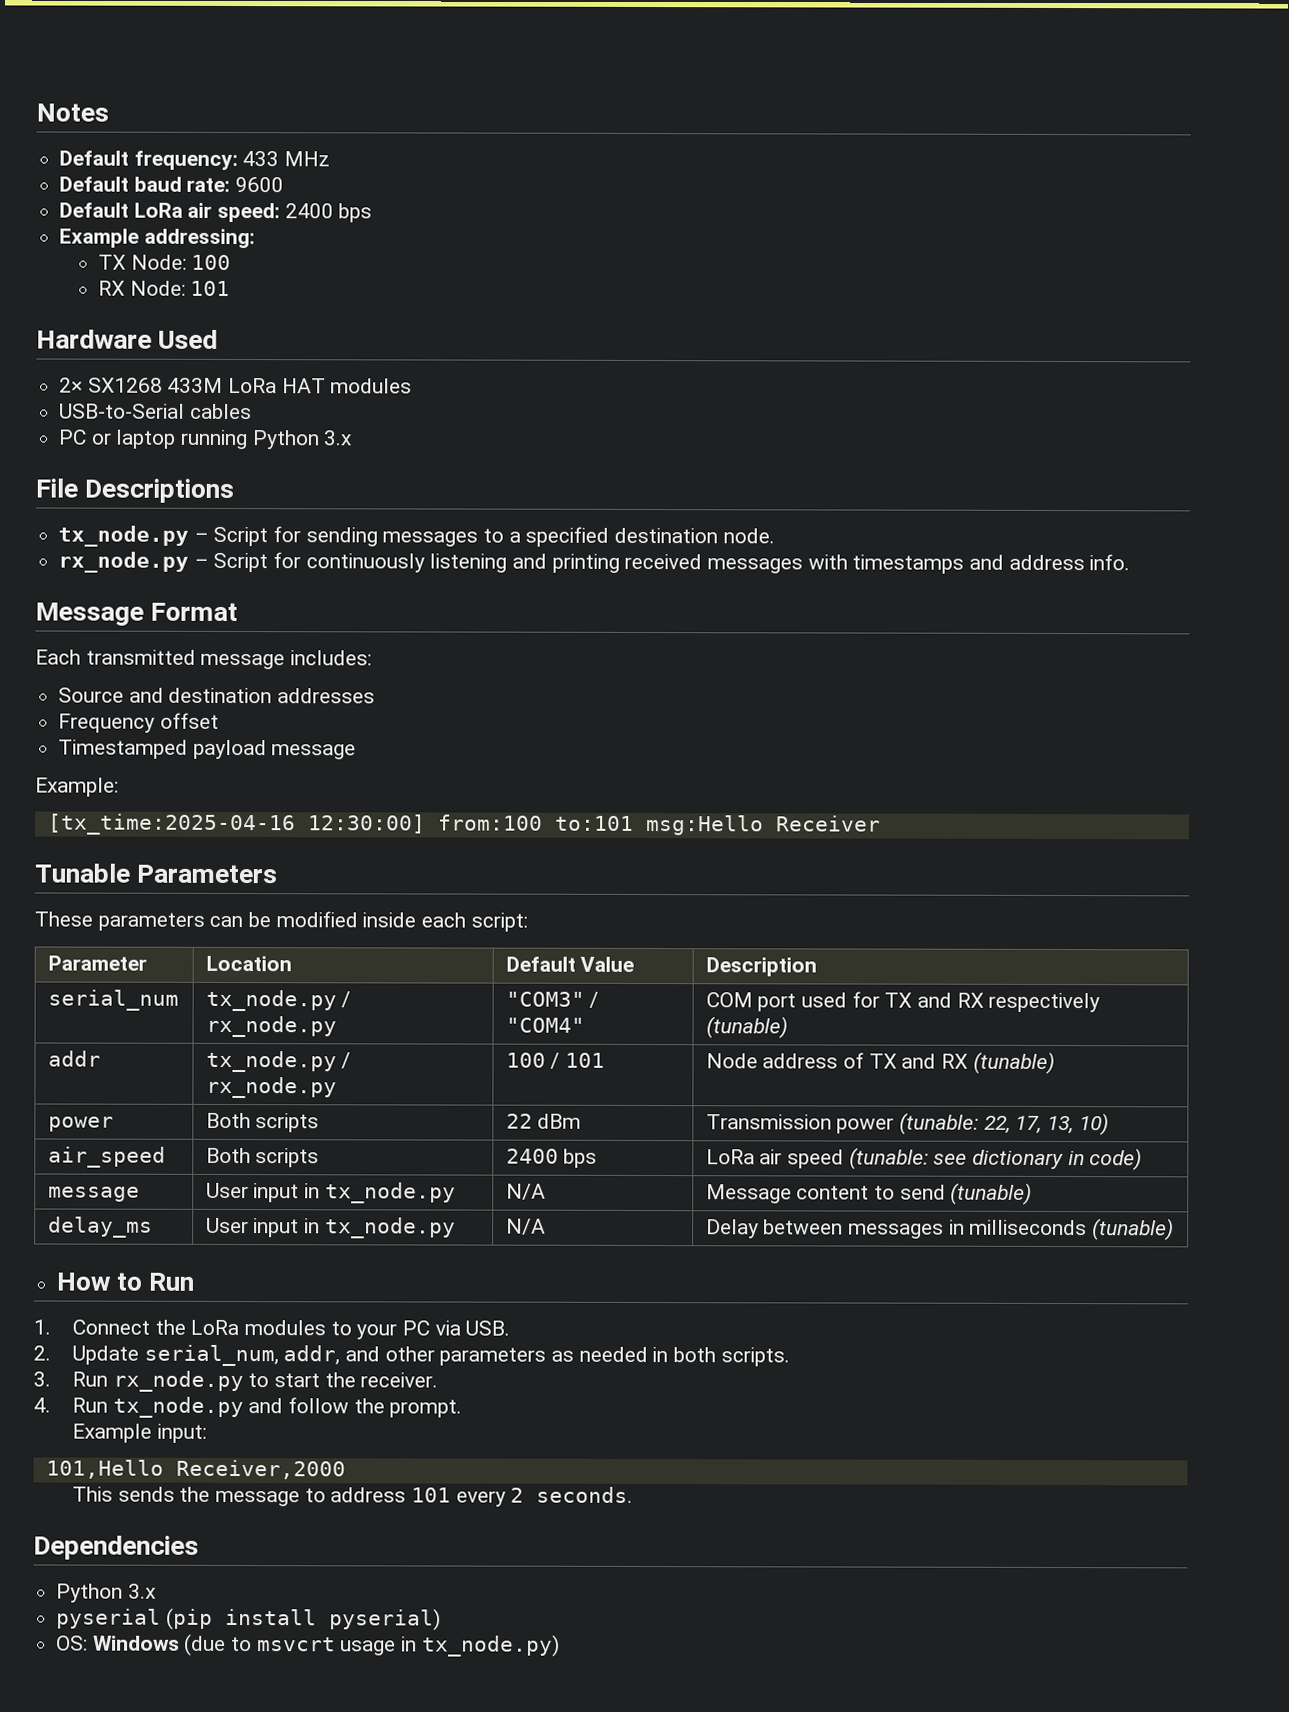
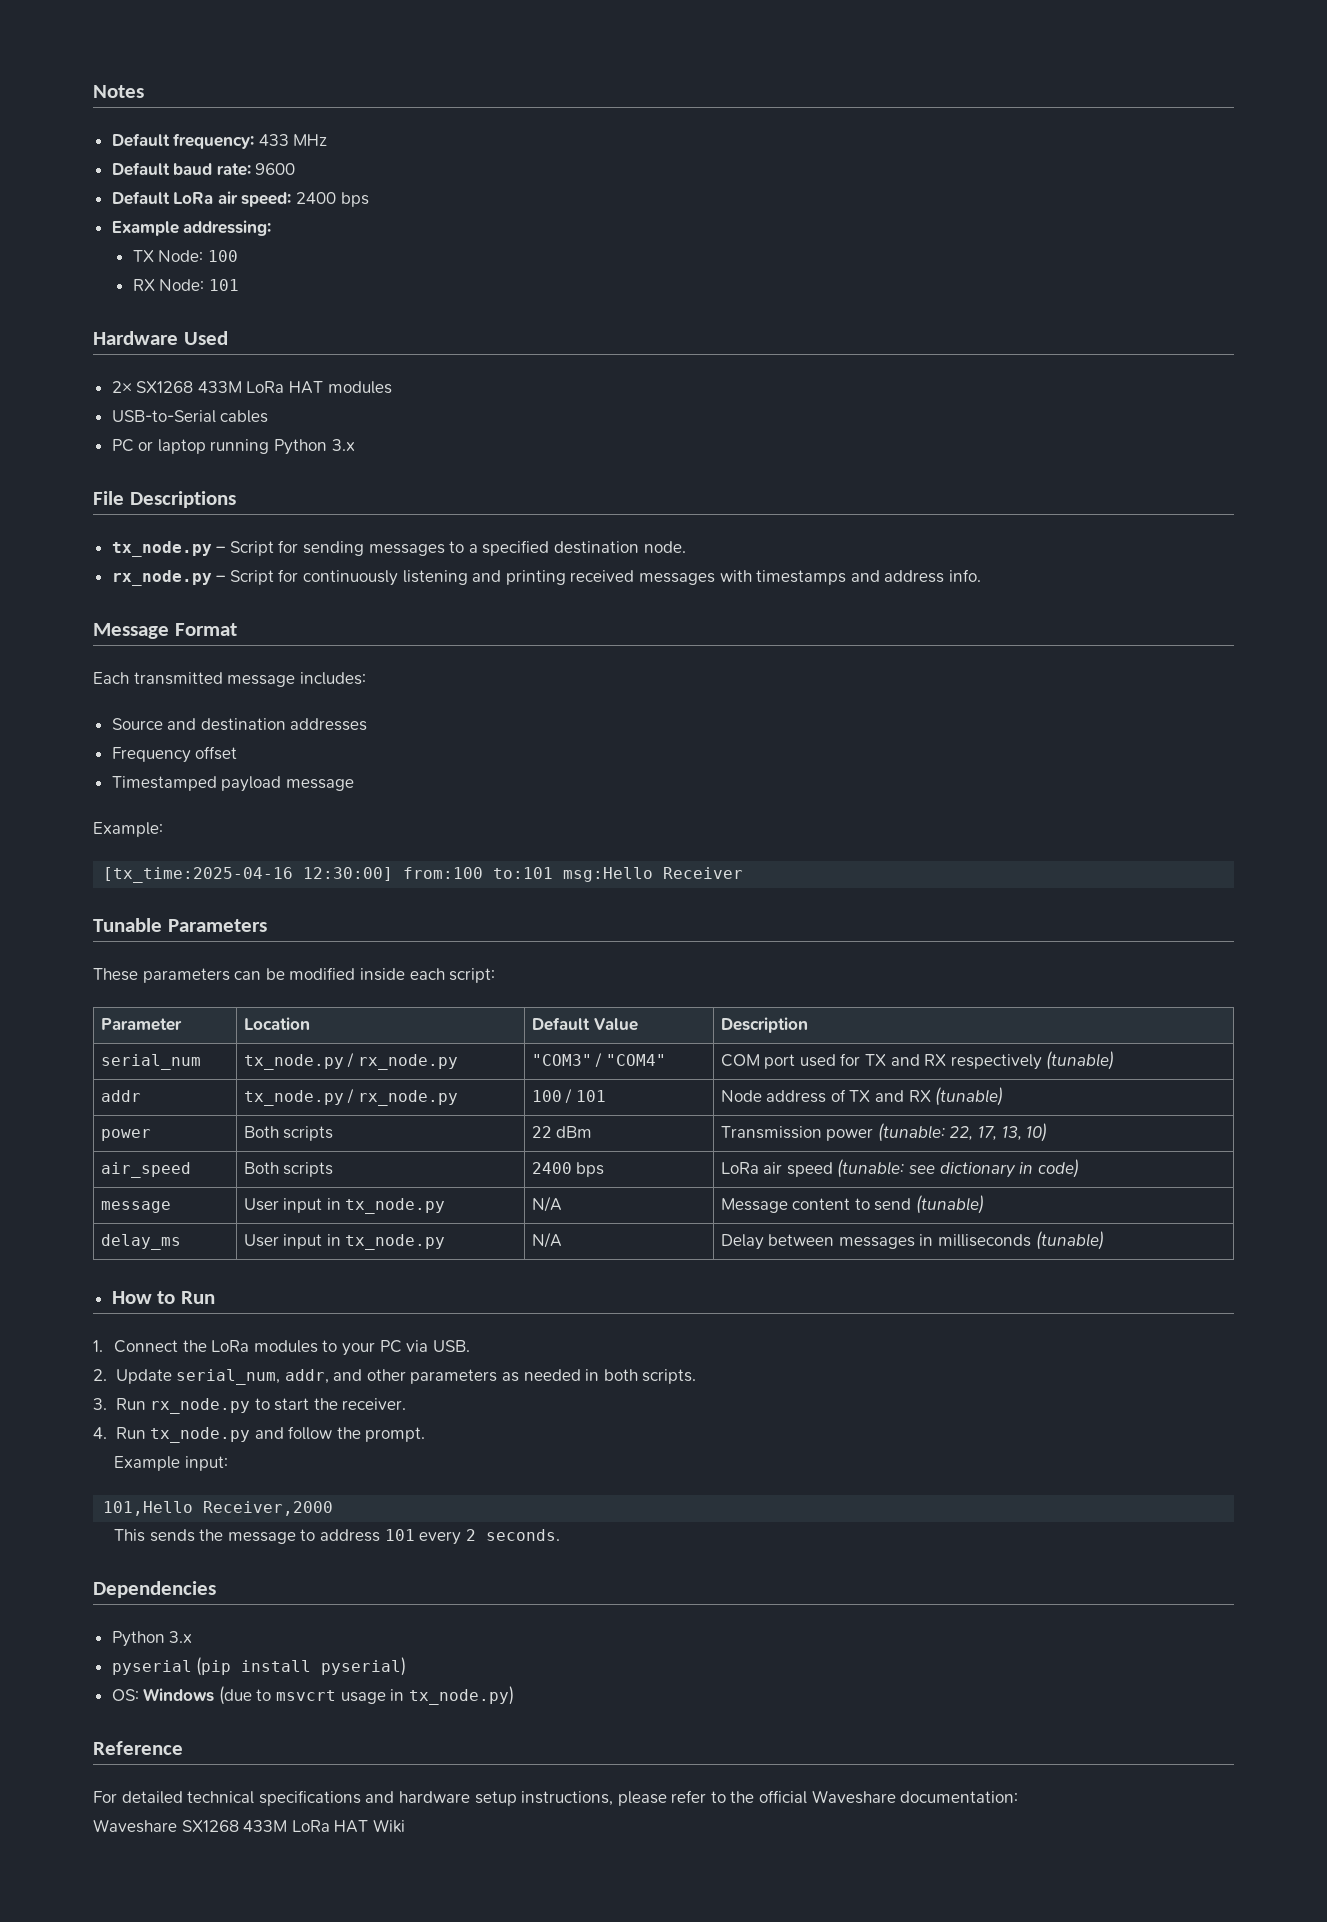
+ Reference
+ For detailed technical specifications and hardware setup instructions, please refer to the official Waveshare documentation:
+ Waveshare SX1268 433M LoRa HAT Wiki

